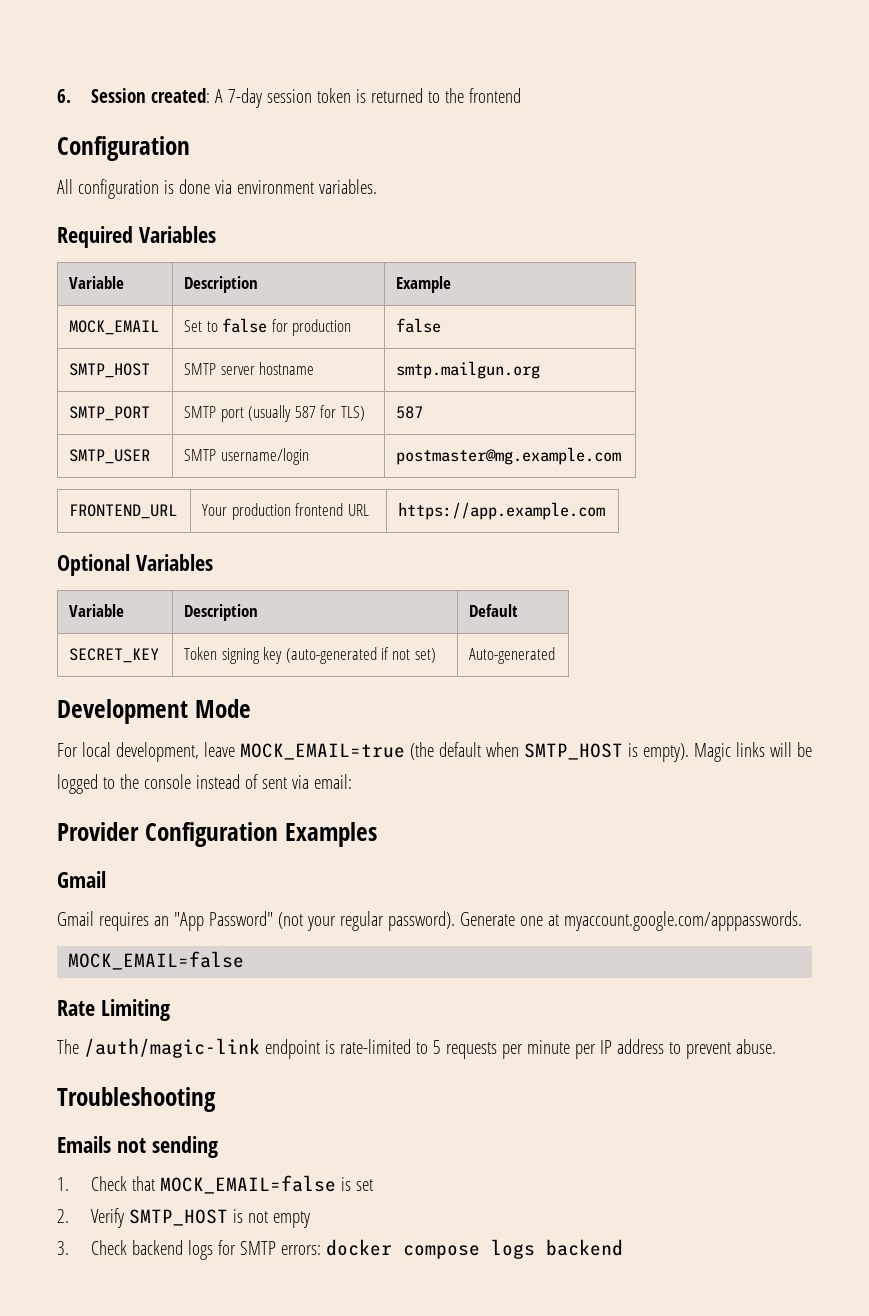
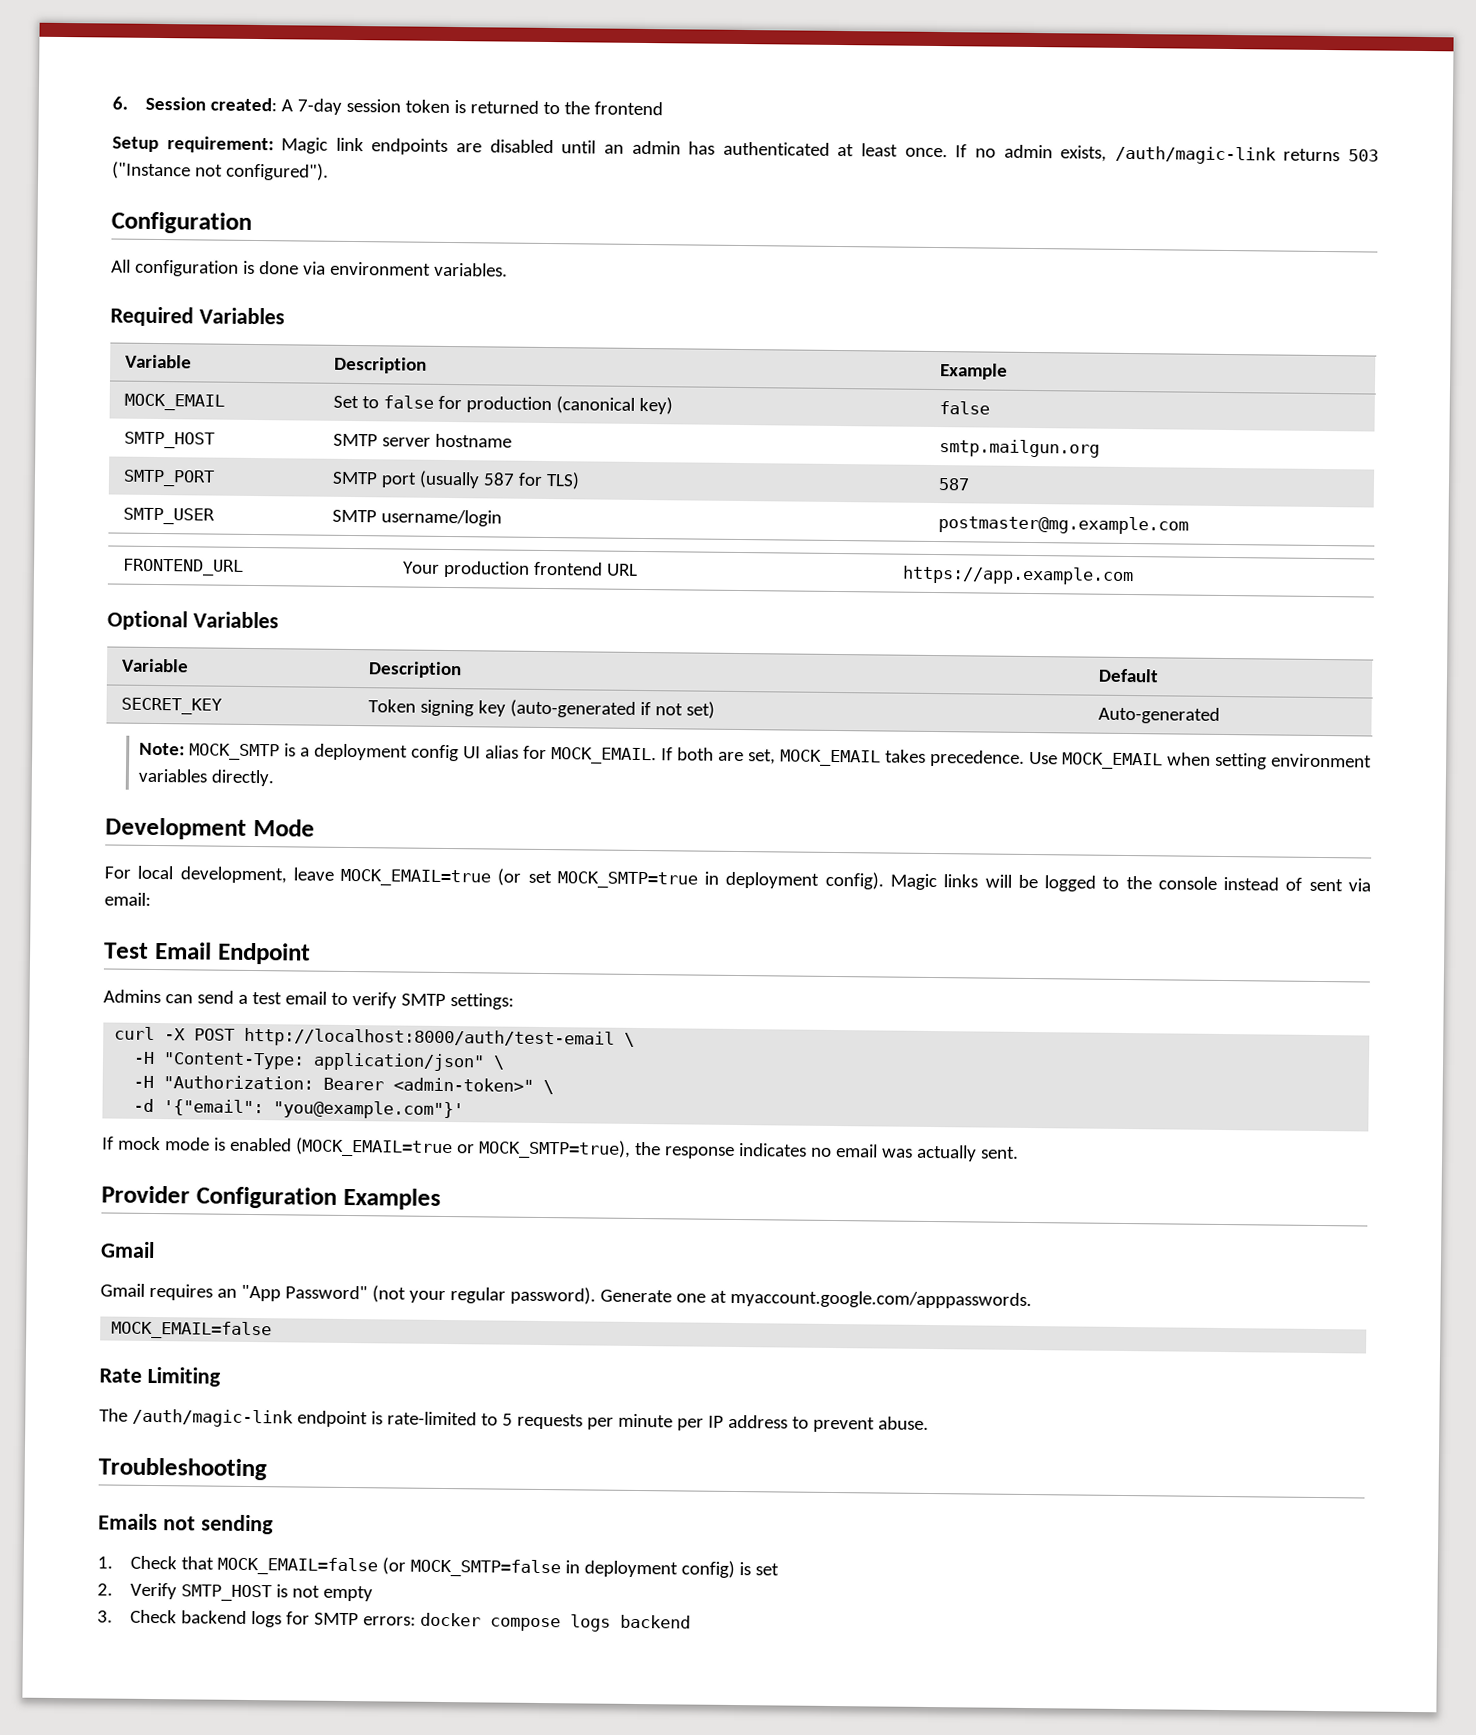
+ Setup requirement: Magic link endpoints are disabled until an admin has authenticated at least once. If no admin exists, /auth/magic-link returns 503 ("Instance not configured").
- MOCK_EMAIL | Set to false for production | false
+ MOCK_EMAIL | Set to false for production (canonical key) | false
+ Note: MOCK_SMTP is a deployment config UI alias for MOCK_EMAIL. If both are set, MOCK_EMAIL takes precedence. Use MOCK_EMAIL when setting environment variables directly.
- For local development, leave MOCK_EMAIL=true (the default when SMTP_HOST is empty).
+ For local development, leave MOCK_EMAIL=true (or set MOCK_SMTP=true in deployment config).
+ Test Email Endpoint
+ Admins can send a test email to verify SMTP settings:
+ curl -X POST http://localhost:8000/auth/test-email \
+ -H "Content-Type: application/json" \
+ -H "Authorization: Bearer <admin-token>" \
+ -d '{"email": "you@example.com"}'
+ If mock mode is enabled (MOCK_EMAIL=true or MOCK_SMTP=true), the response indicates no email was actually sent.
- 1. Check that MOCK_EMAIL=false is set
+ 1. Check that MOCK_EMAIL=false (or MOCK_SMTP=false in deployment config) is set

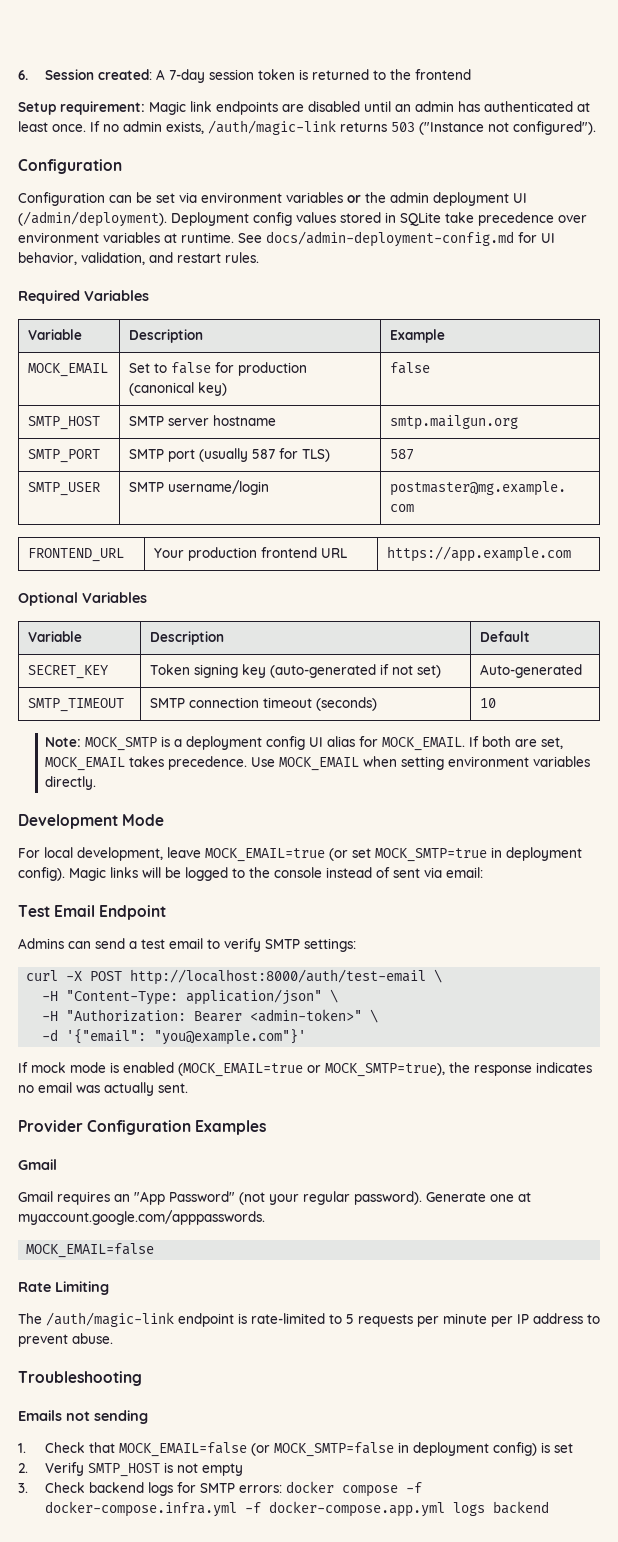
- All configuration is done via environment variables.
+ Configuration can be set via environment variables or the admin deployment UI (/admin/deployment). Deployment config values stored in SQLite take precedence over environment variables at runtime. See docs/admin-deployment-config.md for UI behavior, validation, and restart rules.
+ SMTP_TIMEOUT | SMTP connection timeout (seconds) | 10
- 3. Check backend logs for SMTP errors: docker compose logs backend
+ 3. Check backend logs for SMTP errors: docker compose -f docker-compose.infra.yml -f docker-compose.app.yml logs backend

